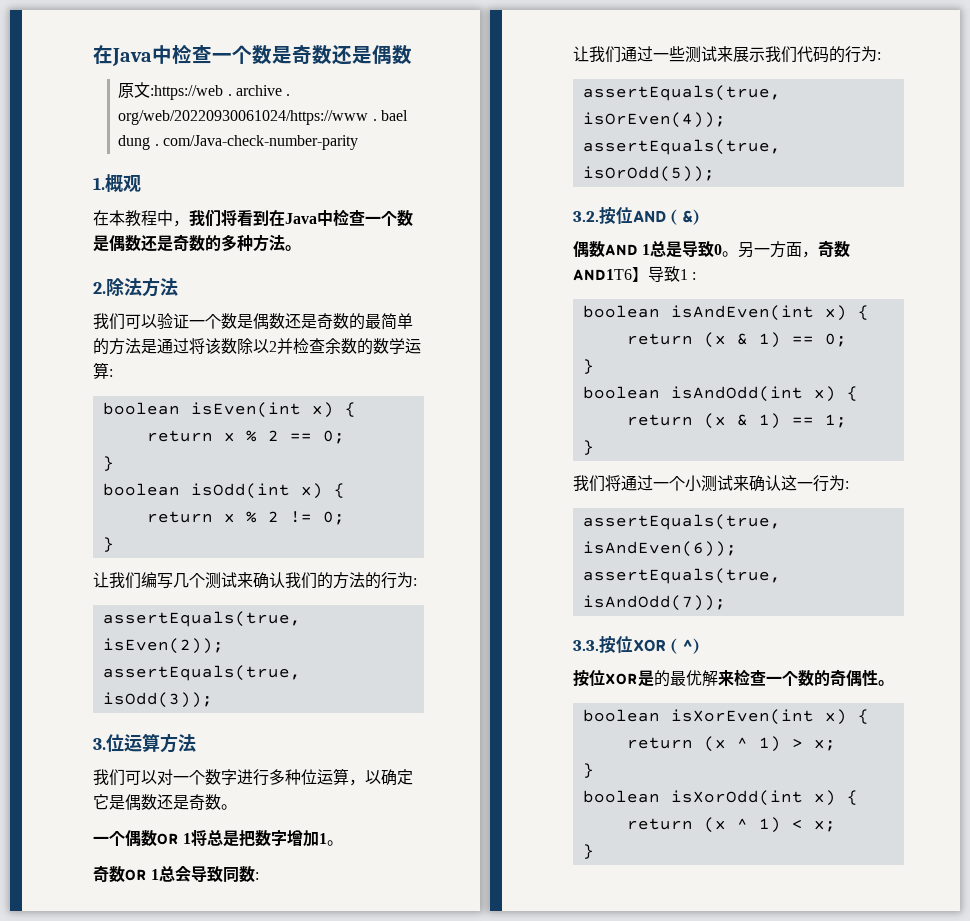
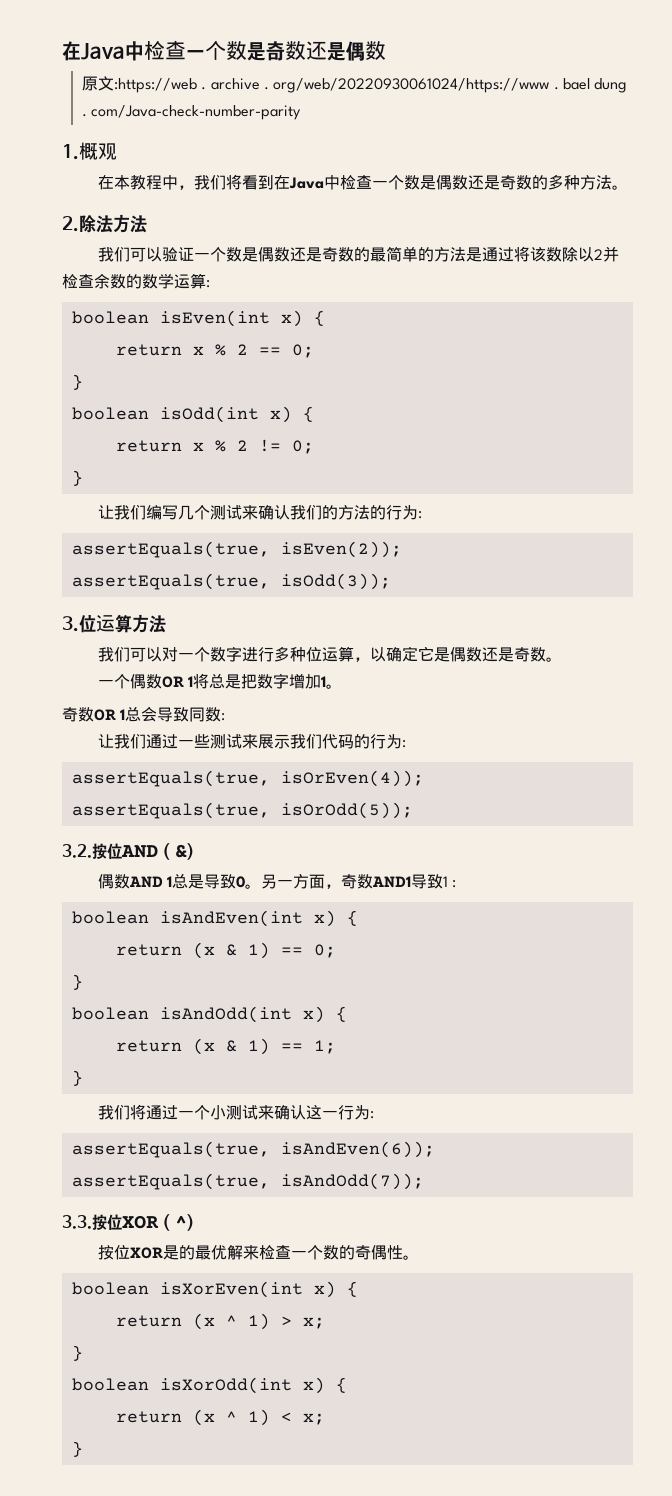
- 另一方面，奇数AND1T6】导致1 :
+ 另一方面，奇数AND1导致1 :

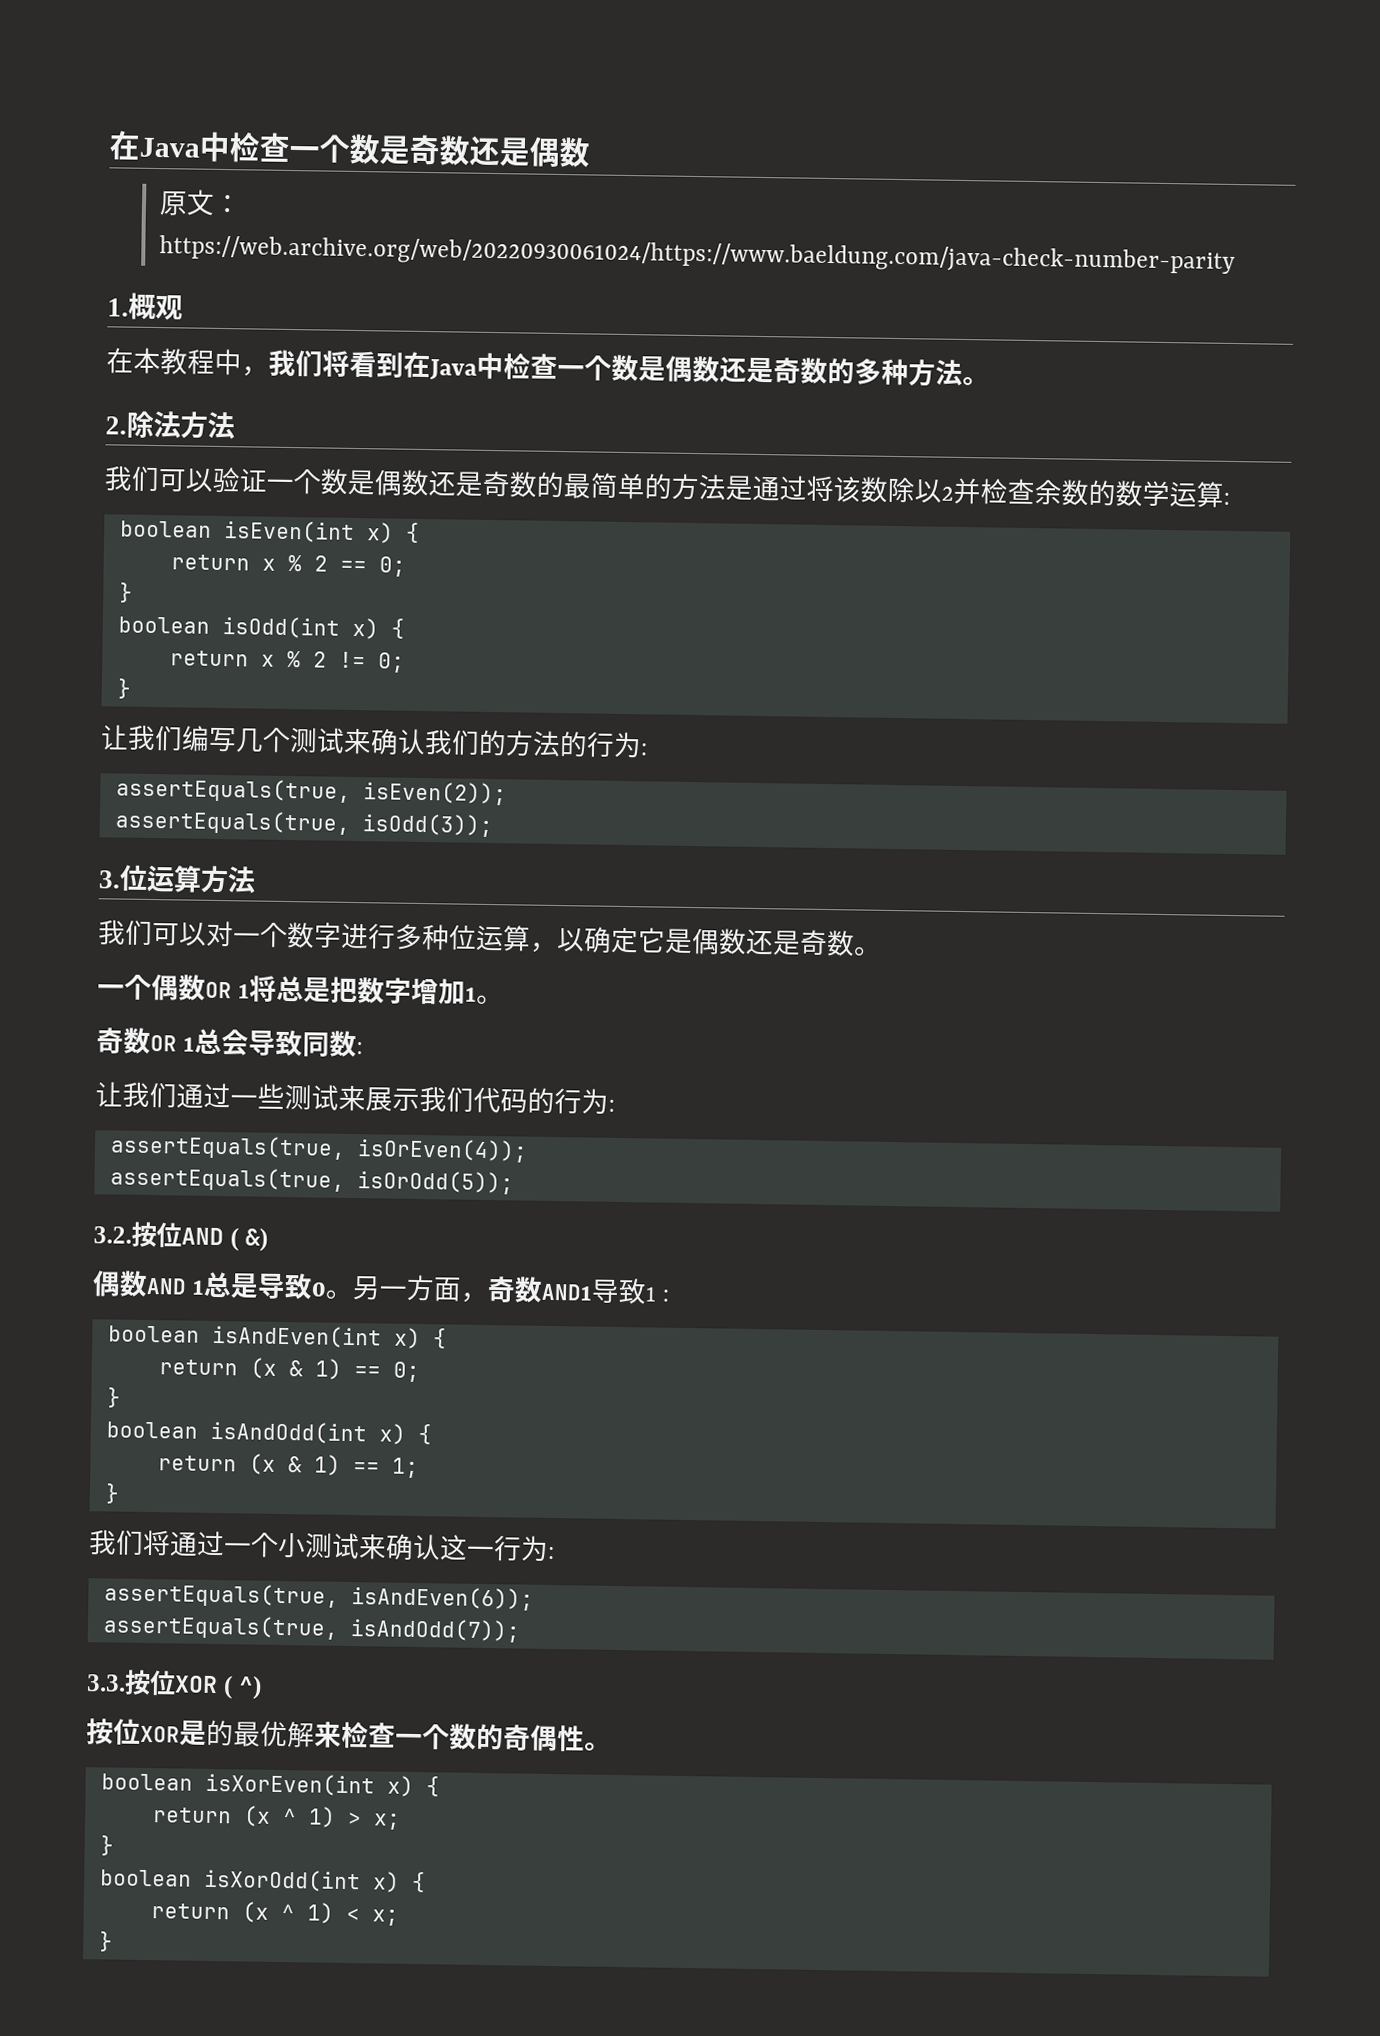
- 原文:https://web . archive . org/web/20220930061024/https://www . bael dung . com/Java-check-number-parity
+ 原文：https://web.archive.org/web/20220930061024/https://www.baeldung.com/java-check-number-parity

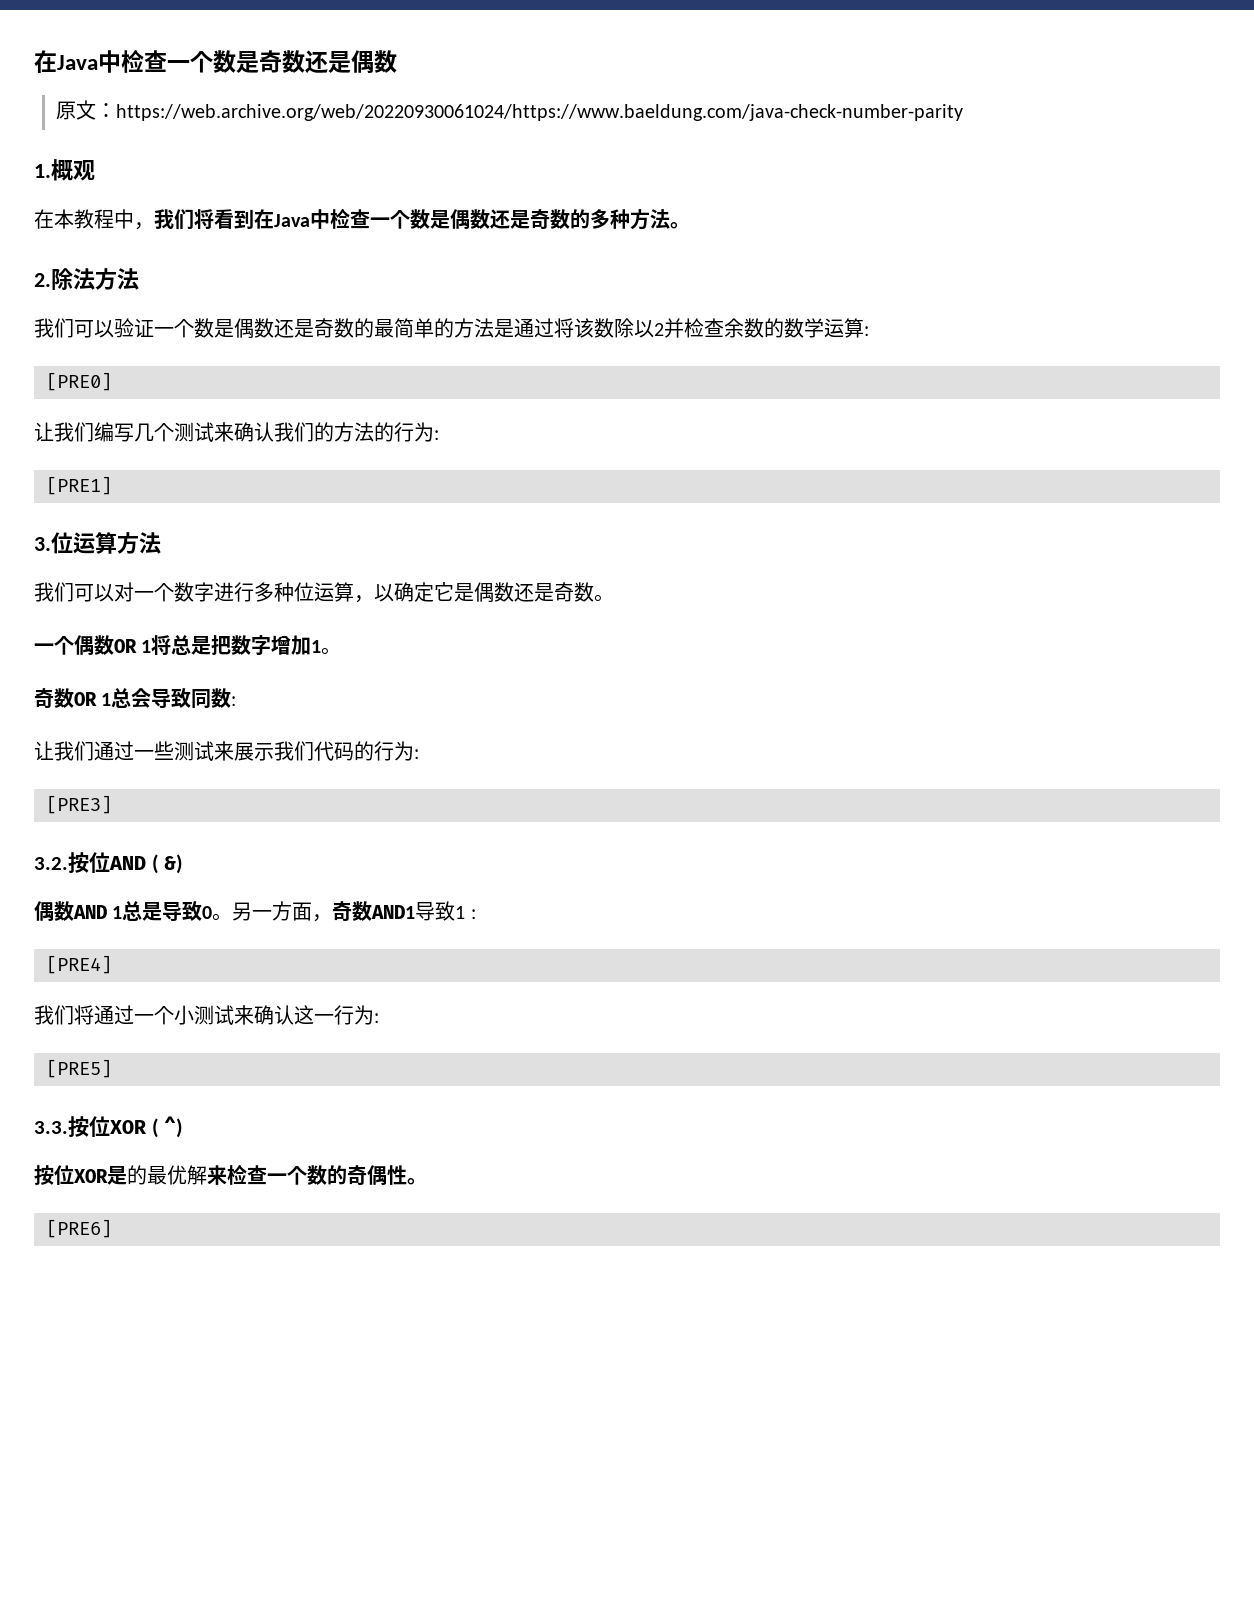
- boolean isEven(int x) {
- return x % 2 == 0;
- }
- boolean isOdd(int x) {
- return x % 2 != 0;
- }
+ [PRE0]
- assertEquals(true, isEven(2));
- assertEquals(true, isOdd(3));
+ [PRE1]
- assertEquals(true, isOrEven(4));
- assertEquals(true, isOrOdd(5));
+ [PRE3]
- boolean isAndEven(int x) {
- return (x & 1) == 0;
- }
- boolean isAndOdd(int x) {
- return (x & 1) == 1;
- }
+ [PRE4]
- assertEquals(true, isAndEven(6));
- assertEquals(true, isAndOdd(7));
+ [PRE5]
- boolean isXorEven(int x) {
- return (x ^ 1) > x;
- }
- boolean isXorOdd(int x) {
- return (x ^ 1) < x;
- }
+ [PRE6]

